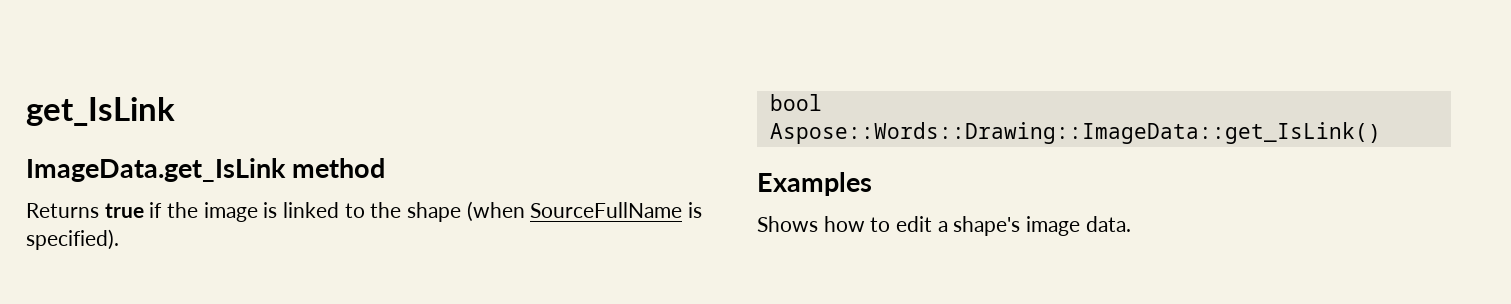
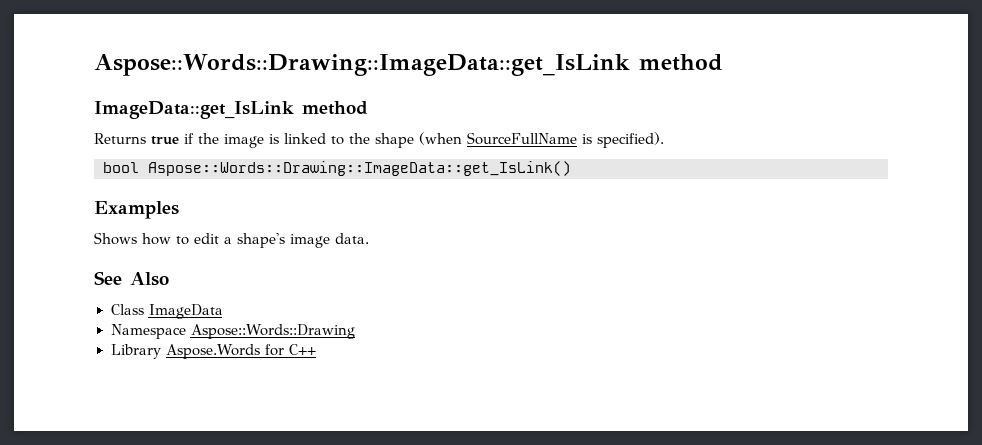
- get_IsLink
- ImageData.get_IsLink method
+ Aspose::Words::Drawing::ImageData::get_IsLink method
+ ImageData::get_IsLink method
+ See Also
+ Class ImageData
+ Namespace Aspose::Words::Drawing
+ Library Aspose.Words for C++

